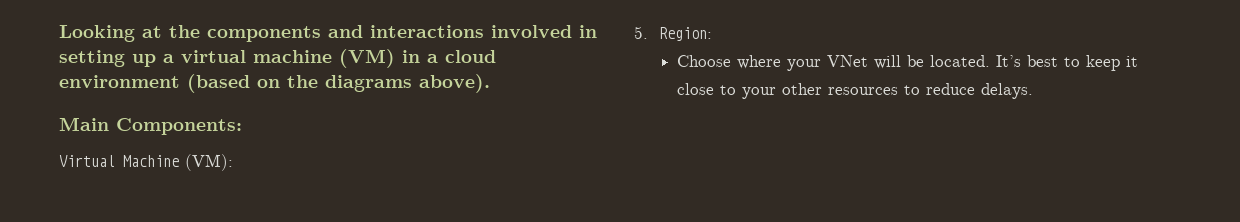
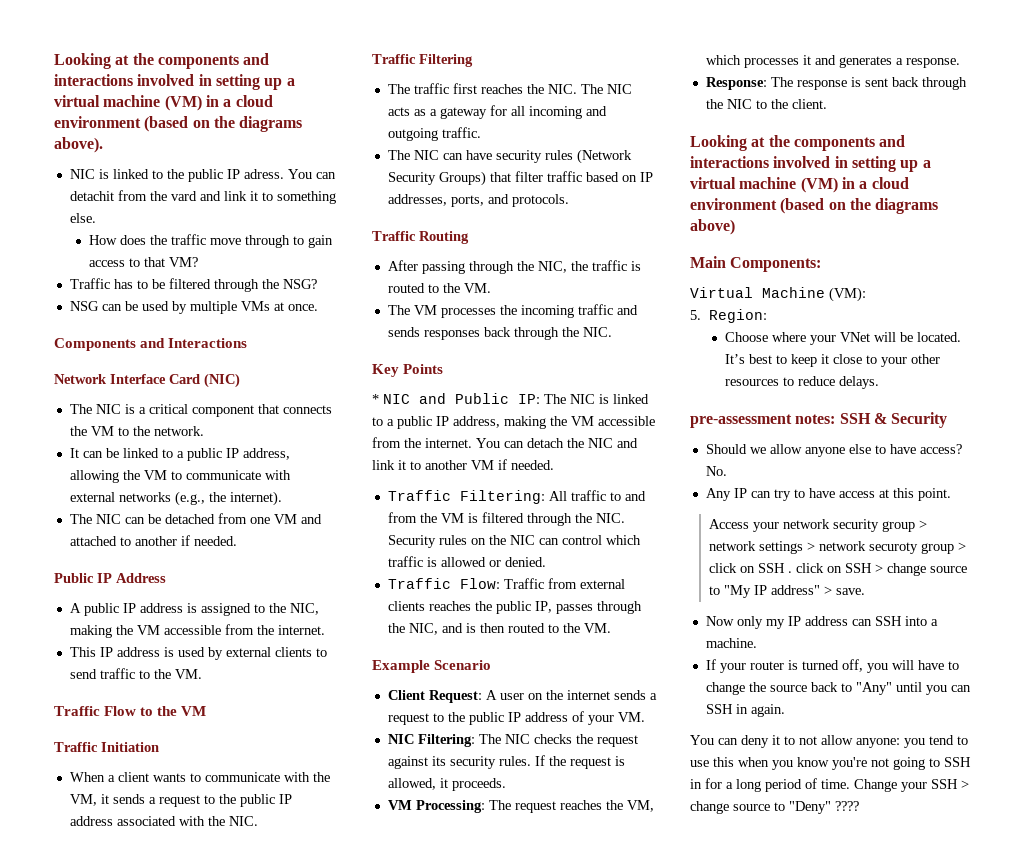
+ NIC is linked to the public IP adress. You can detachit from the vard and link it to something else.
+ How does the traffic move through to gain access to that VM?
+ Traffic has to be filtered through the NSG?
+ NSG can be used by multiple VMs at once.
+ Components and Interactions
+ Network Interface Card (NIC)
+ The NIC is a critical component that connects the VM to the network.
+ It can be linked to a public IP address, allowing the VM to communicate with external networks (e.g., the internet).
+ The NIC can be detached from one VM and attached to another if needed.
+ Public IP Address
+ A public IP address is assigned to the NIC, making the VM accessible from the internet.
+ This IP address is used by external clients to send traffic to the VM.
+ Traffic Flow to the VM
+ Traffic Initiation
+ When a client wants to communicate with the VM, it sends a request to the public IP address associated with the NIC.
+ Traffic Filtering
+ The traffic first reaches the NIC. The NIC acts as a gateway for all incoming and outgoing traffic.
+ The NIC can have security rules (Network Security Groups) that filter traffic based on IP addresses, ports, and protocols.
+ Traffic Routing
+ After passing through the NIC, the traffic is routed to the VM.
+ The VM processes the incoming traffic and sends responses back through the NIC.
+ Key Points
+ * NIC and Public IP: The NIC is linked to a public IP address, making the VM accessible from the internet. You can detach the NIC and link it to another VM if needed.
+ Traffic Filtering: All traffic to and from the VM is filtered through the NIC. Security rules on the NIC can control which traffic is allowed or denied.
+ Traffic Flow: Traffic from external clients reaches the public IP, passes through the NIC, and is then routed to the VM.
+ Example Scenario
+ Client Request: A user on the internet sends a request to the public IP address of your VM.
+ NIC Filtering: The NIC checks the request against its security rules. If the request is allowed, it proceeds.
+ VM Processing: The request reaches the VM, which processes it and generates a response.
+ Response: The response is sent back through the NIC to the client.
+ Looking at the components and interactions involved in setting up a virtual machine (VM) in a cloud environment (based on the diagrams above)
+ pre-assessment notes: SSH & Security
+ Should we allow anyone else to have access? No.
+ Any IP can try to have access at this point.
+ Access your network security group > network settings > network securoty group > click on SSH . click on SSH > change source to "My IP address" > save.
+ Now only my IP address can SSH into a machine.
+ If your router is turned off, you will have to change the source back to "Any" until you can SSH in again.
+ You can deny it to not allow anyone: you tend to use this when you know you're not going to SSH in for a long period of time. Change your SSH > change source to "Deny" ????

